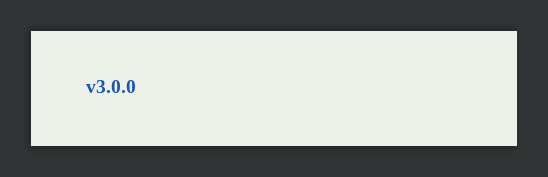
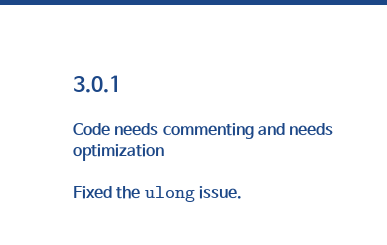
- v3.0.0
+ 3.0.1
+ Code needs commenting and needs optimization
+ Fixed the ulong issue.

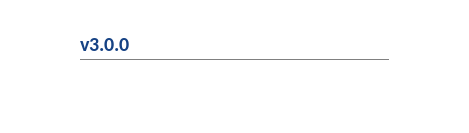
- 3.0.1
- Code needs commenting and needs optimization
- Fixed the ulong issue.
+ v3.0.0

